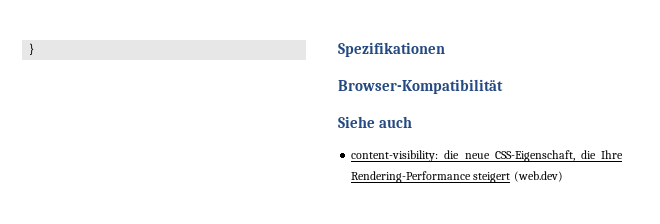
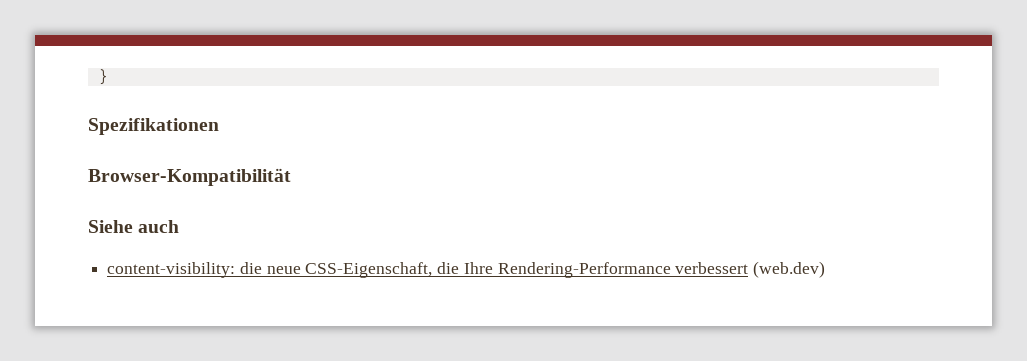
- content-visibility: die neue CSS-Eigenschaft, die Ihre Rendering-Performance steigert (web.dev)
+ content-visibility: die neue CSS-Eigenschaft, die Ihre Rendering-Performance verbessert (web.dev)

